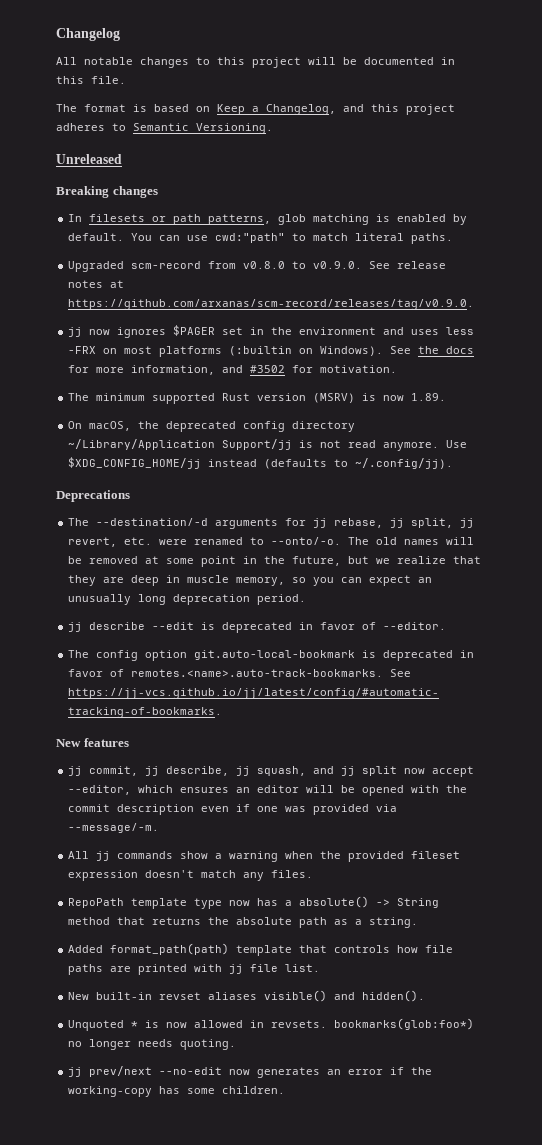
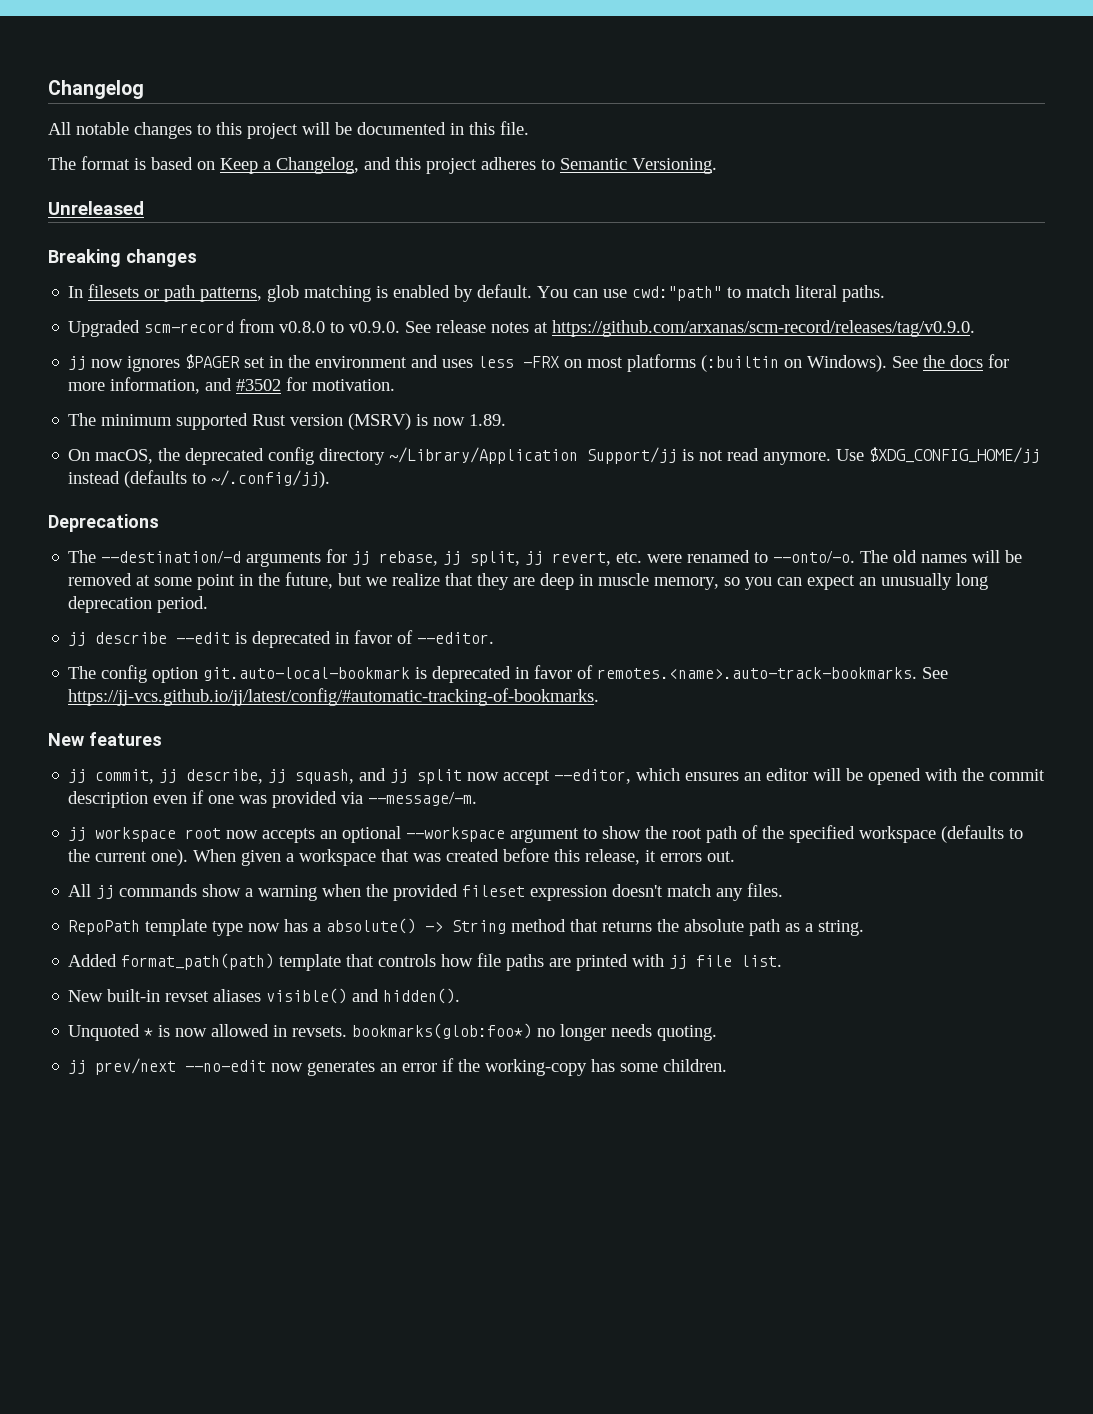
+ jj workspace root now accepts an optional --workspace argument to show the root path of the specified workspace (defaults to the current one). When given a workspace that was created before this release, it errors out.

